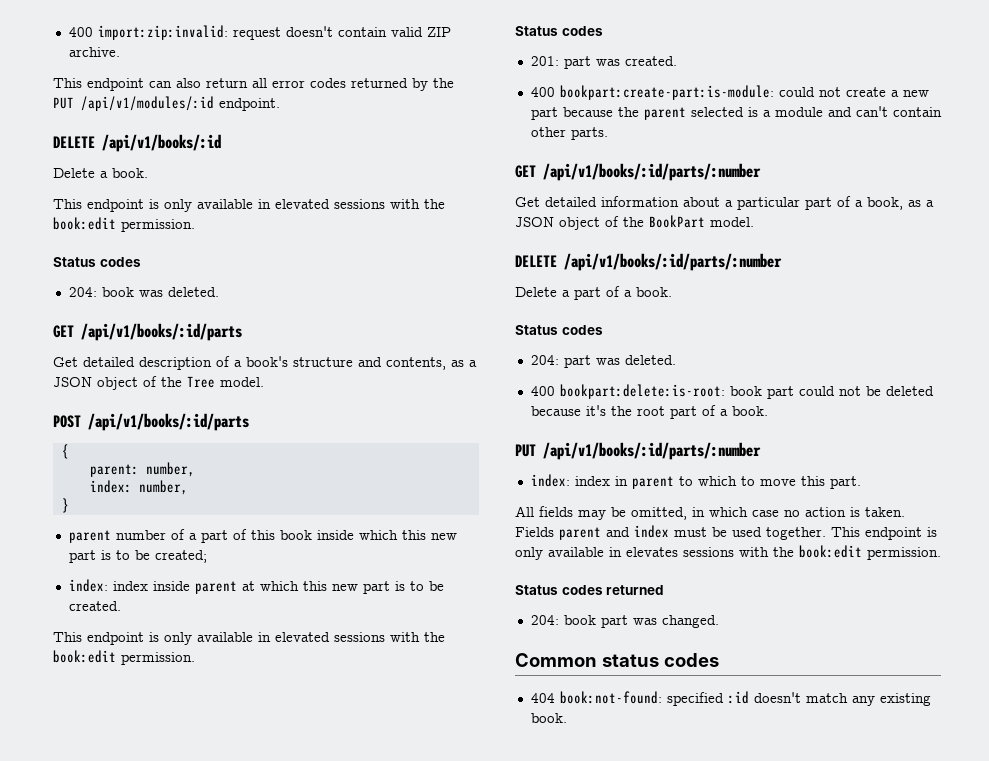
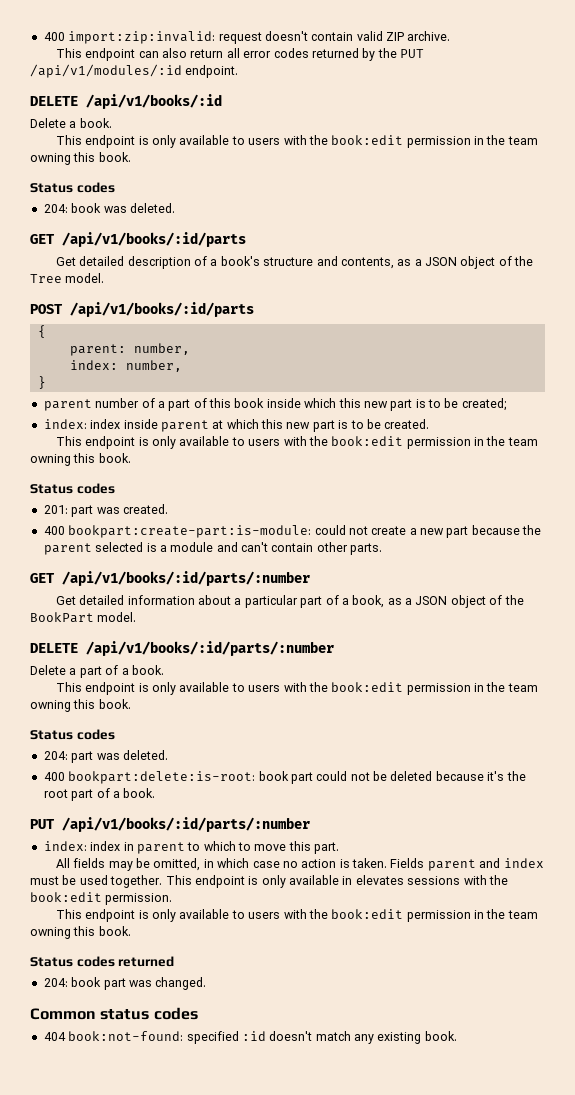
  Delete a book.
- This endpoint is only available in elevated sessions with the book:edit permission.
+ This endpoint is only available to users with the book:edit permission in the team owning this book.
  index: index inside parent at which this new part is to be created.
- This endpoint is only available in elevated sessions with the book:edit permission.
+ This endpoint is only available to users with the book:edit permission in the team owning this book.
  Delete a part of a book.
+ This endpoint is only available to users with the book:edit permission in the team owning this book.
  This endpoint is only available in elevates sessions with the book:edit permission.
+ This endpoint is only available to users with the book:edit permission in the team owning this book.

